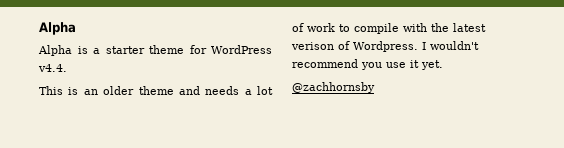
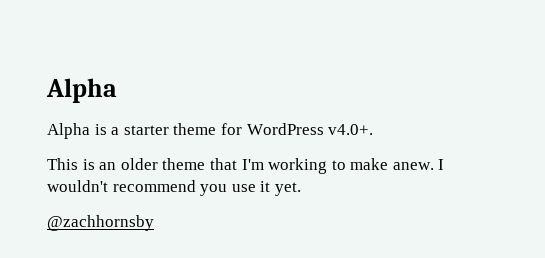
- Alpha is a starter theme for WordPress v4.4.
+ Alpha is a starter theme for WordPress v4.0+.
- This is an older theme and needs a lot of work to compile with the latest verison of Wordpress.
+ This is an older theme that I'm working to make anew.

